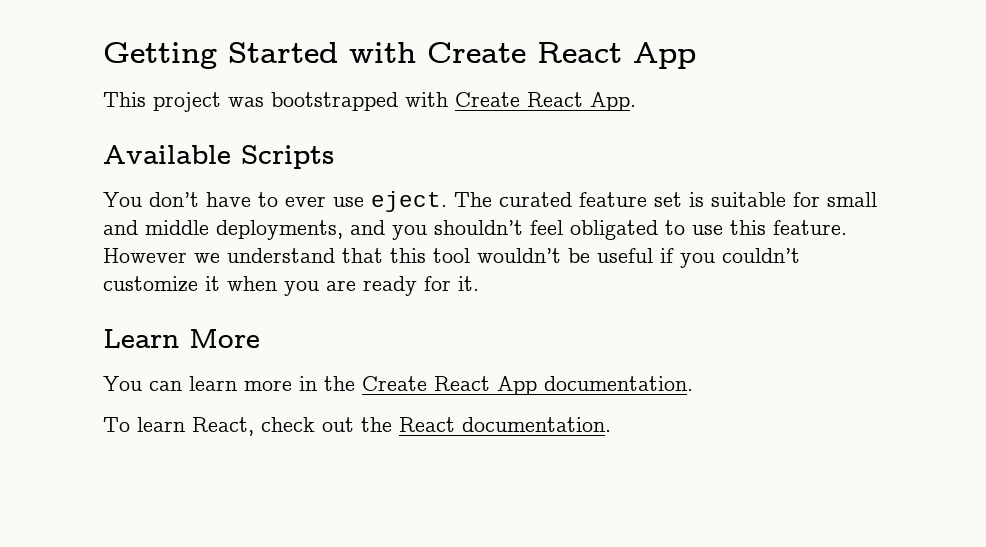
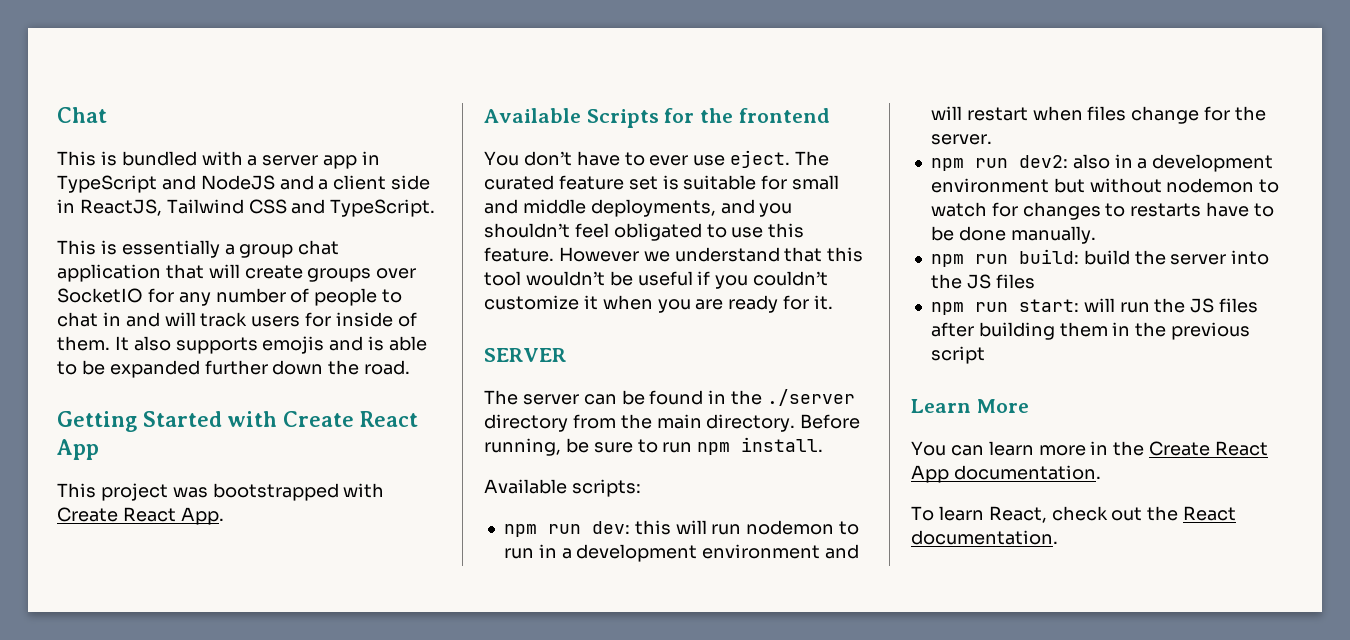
+ Chat
+ This is bundled with a server app in TypeScript and NodeJS and a client side in ReactJS, Tailwind CSS and TypeScript.
+ This is essentially a group chat application that will create groups over SocketIO for any number of people to chat in and will track users for inside of them. It also supports emojis and is able to be expanded further down the road.
- Available Scripts
+ Available Scripts for the frontend
+ SERVER
+ The server can be found in the ./server directory from the main directory. Before running, be sure to run npm install.
+ Available scripts:
+ npm run dev: this will run nodemon to run in a development environment and will restart when files change for the server.
+ npm run dev2: also in a development environment but without nodemon to watch for changes to restarts have to be done manually.
+ npm run build: build the server into the JS files
+ npm run start: will run the JS files after building them in the previous script

